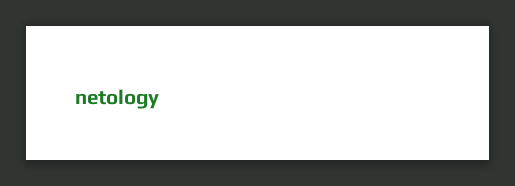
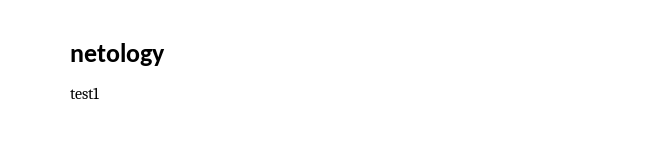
+ test1

